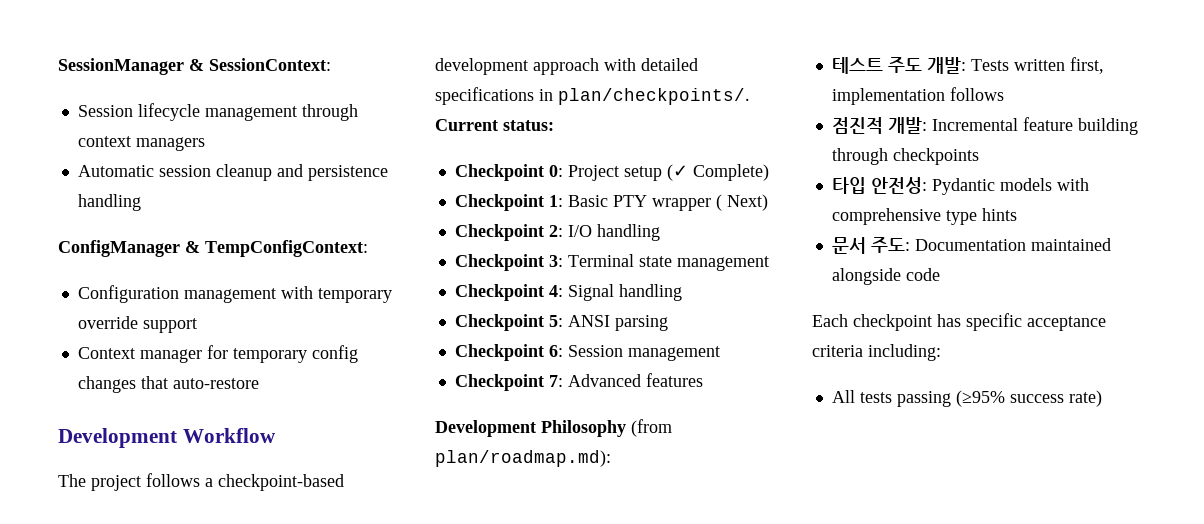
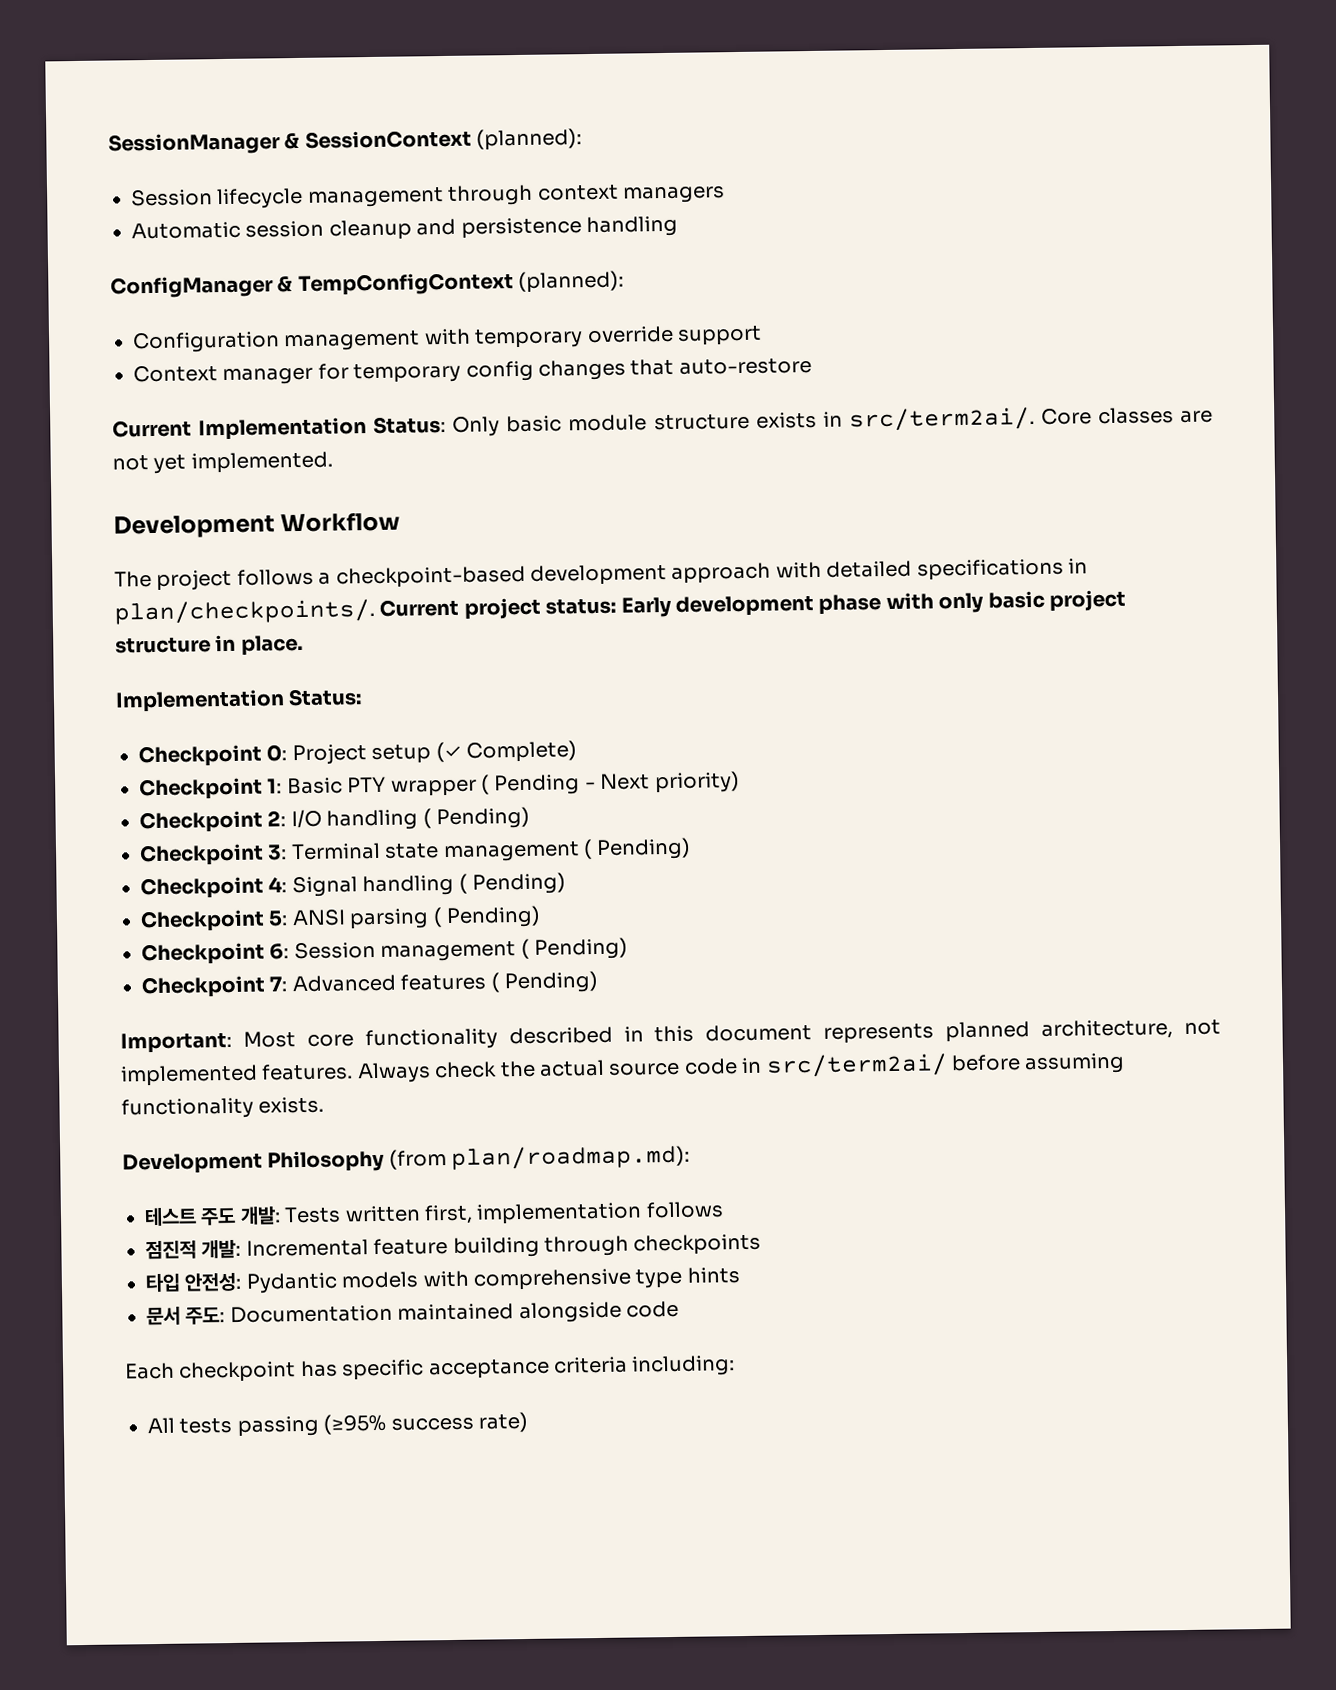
- SessionManager & SessionContext:
+ SessionManager & SessionContext (planned):
- ConfigManager & TempConfigContext:
+ ConfigManager & TempConfigContext (planned):
+ Current Implementation Status: Only basic module structure exists in src/term2ai/. Core classes are not yet implemented.
- Current status:
+ Current project status: Early development phase with only basic project structure in place.
+ Implementation Status:
- Checkpoint 1: Basic PTY wrapper ( Next)
+ Checkpoint 1: Basic PTY wrapper ( Pending - Next priority)
- Checkpoint 2: I/O handling
+ Checkpoint 2: I/O handling ( Pending)
- Checkpoint 3: Terminal state management
+ Checkpoint 3: Terminal state management ( Pending)
- Checkpoint 4: Signal handling
+ Checkpoint 4: Signal handling ( Pending)
- Checkpoint 5: ANSI parsing
+ Checkpoint 5: ANSI parsing ( Pending)
- Checkpoint 6: Session management
+ Checkpoint 6: Session management ( Pending)
- Checkpoint 7: Advanced features
+ Checkpoint 7: Advanced features ( Pending)
+ Important: Most core functionality described in this document represents planned architecture, not implemented features. Always check the actual source code in src/term2ai/ before assuming functionality exists.

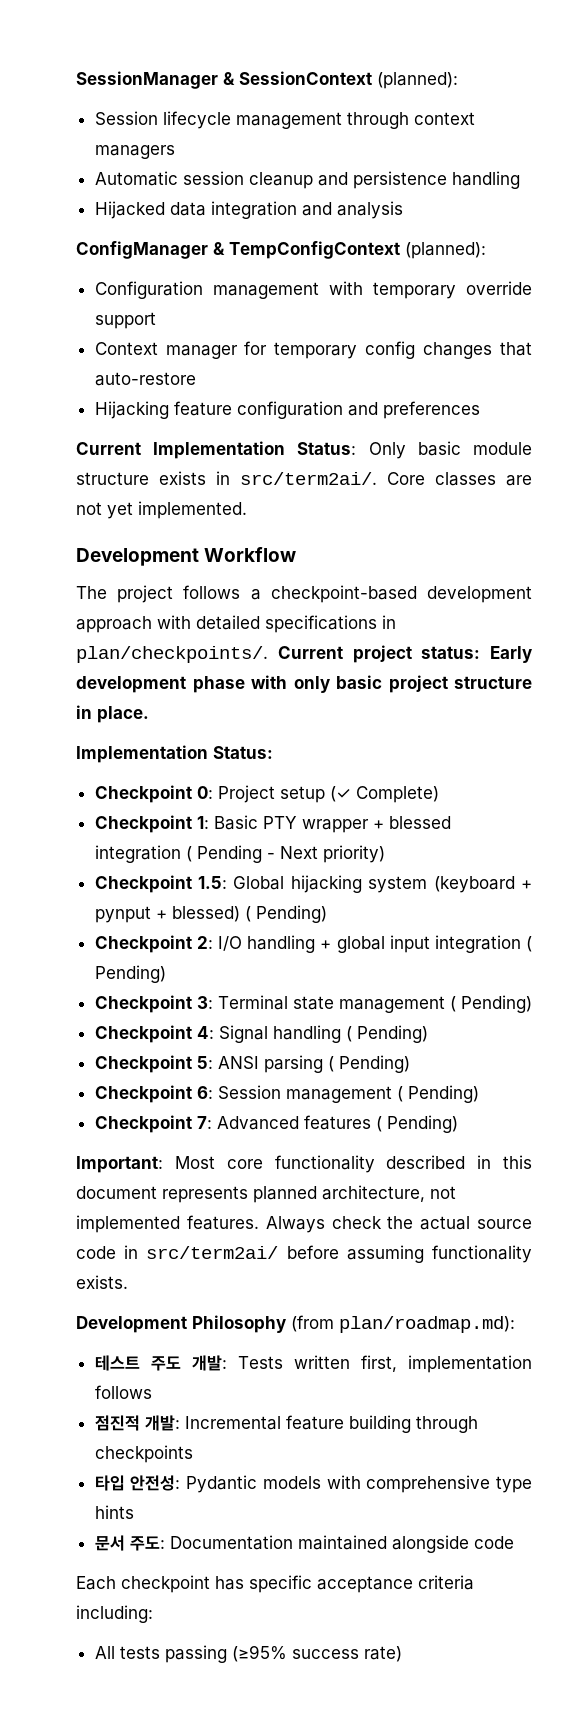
+ Hijacked data integration and analysis
+ Hijacking feature configuration and preferences
- Checkpoint 1: Basic PTY wrapper ( Pending - Next priority)
+ Checkpoint 1: Basic PTY wrapper + blessed integration ( Pending - Next priority)
+ Checkpoint 1.5: Global hijacking system (keyboard + pynput + blessed) ( Pending)
- Checkpoint 2: I/O handling ( Pending)
+ Checkpoint 2: I/O handling + global input integration ( Pending)

